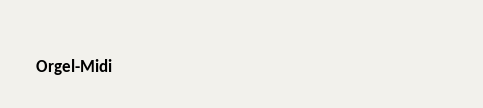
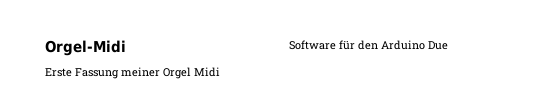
+ Erste Fassung meiner Orgel Midi Software für den Arduino Due

